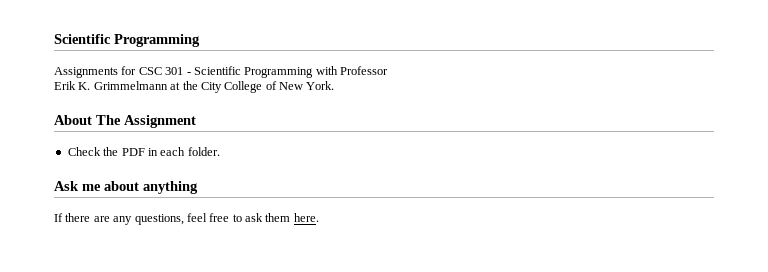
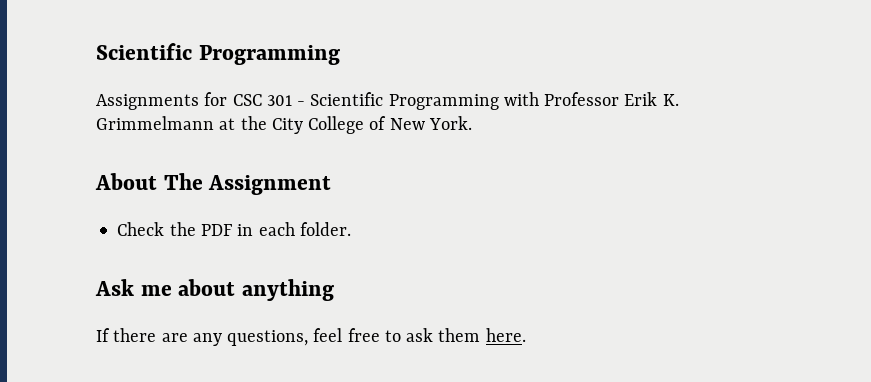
- Assignments for CSC 301 - Scientific Programming with Professor
- Erik K. Grimmelmann at the City College of New York.
+ Assignments for CSC 301 - Scientific Programming with Professor Erik K. Grimmelmann at the City College of New York.

